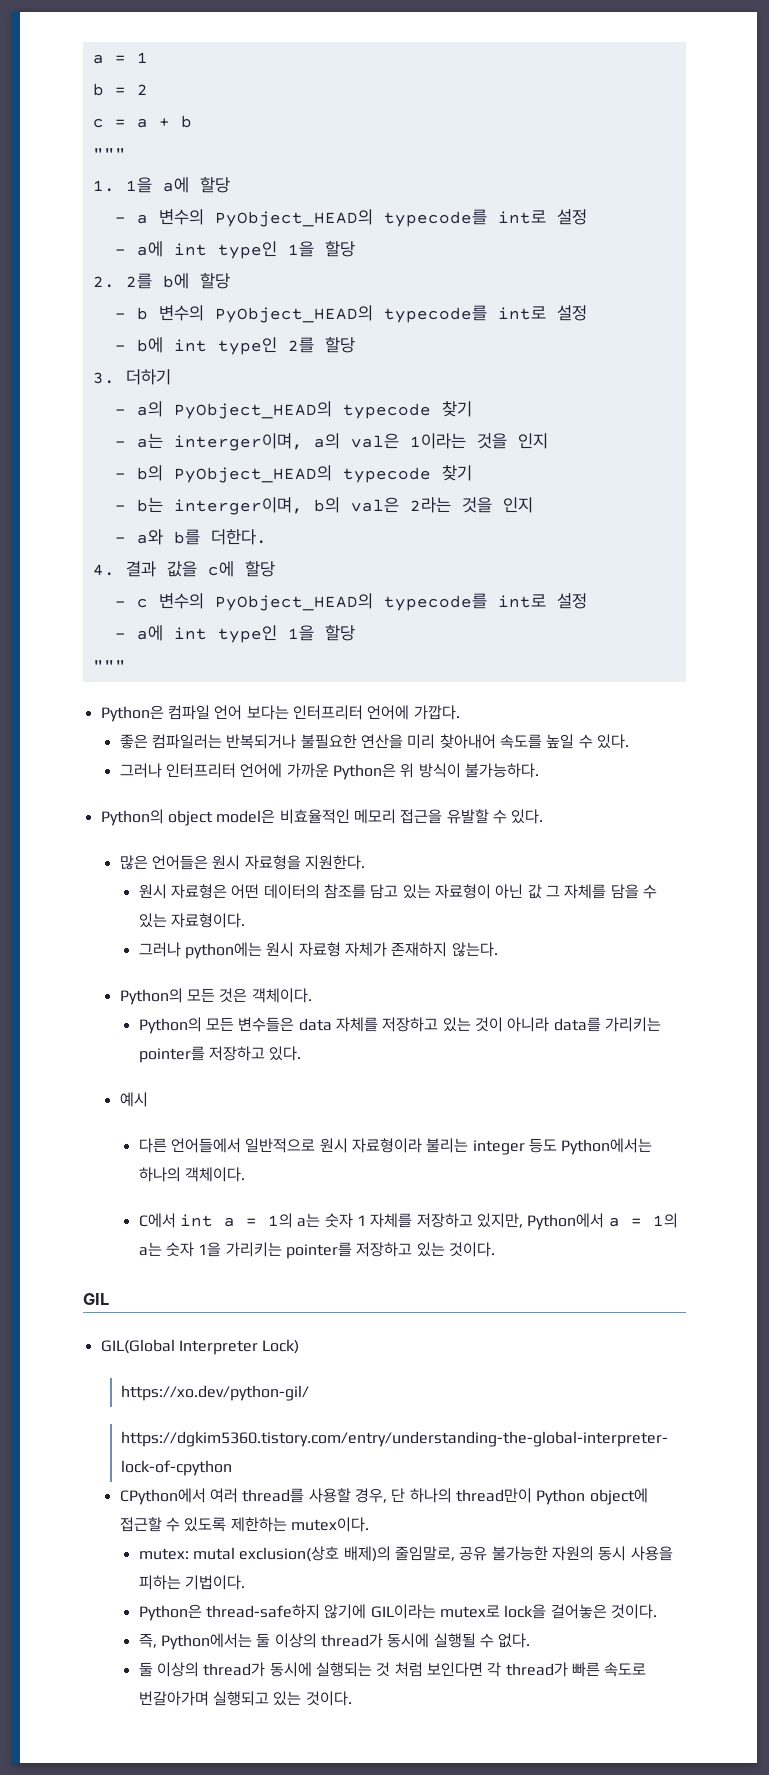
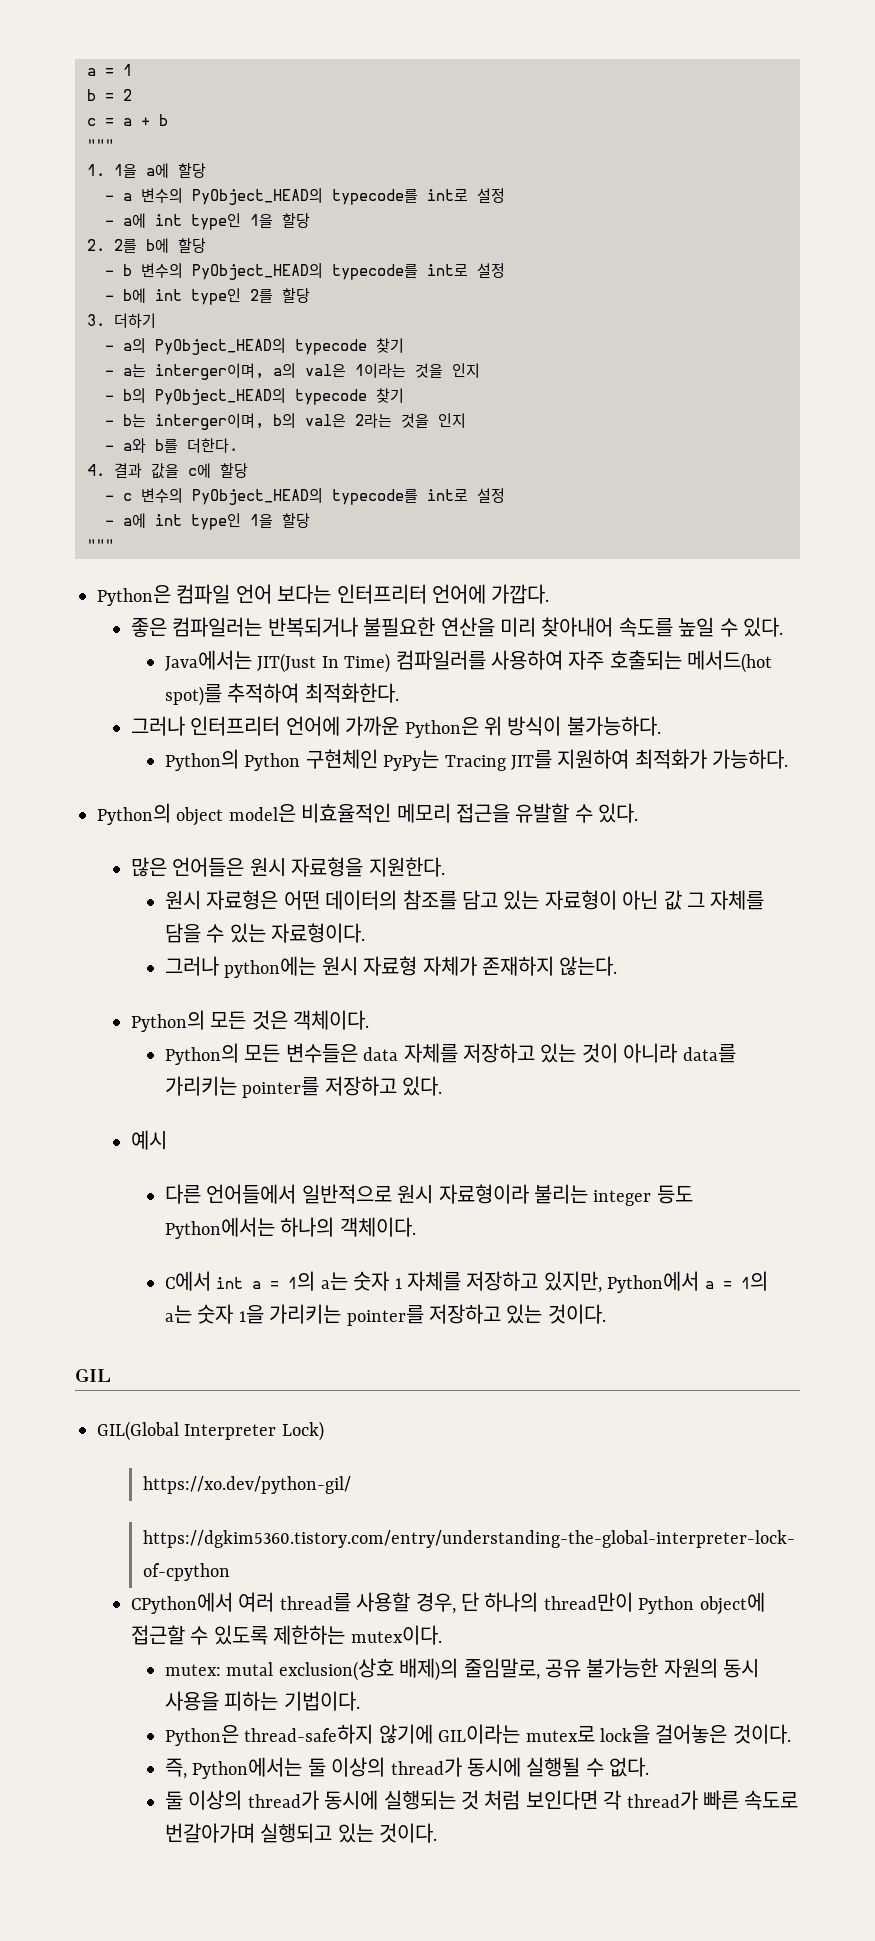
+ Java에서는 JIT(Just In Time) 컴파일러를 사용하여 자주 호출되는 메서드(hot spot)를 추적하여 최적화한다.
+ Python의 Python 구현체인 PyPy는 Tracing JIT를 지원하여 최적화가 가능하다.

